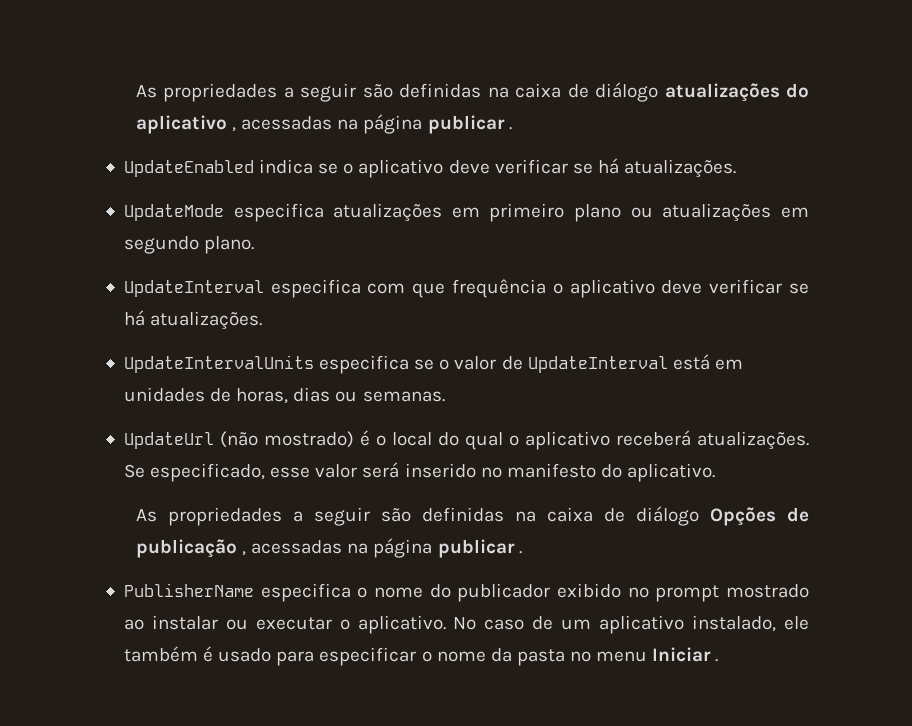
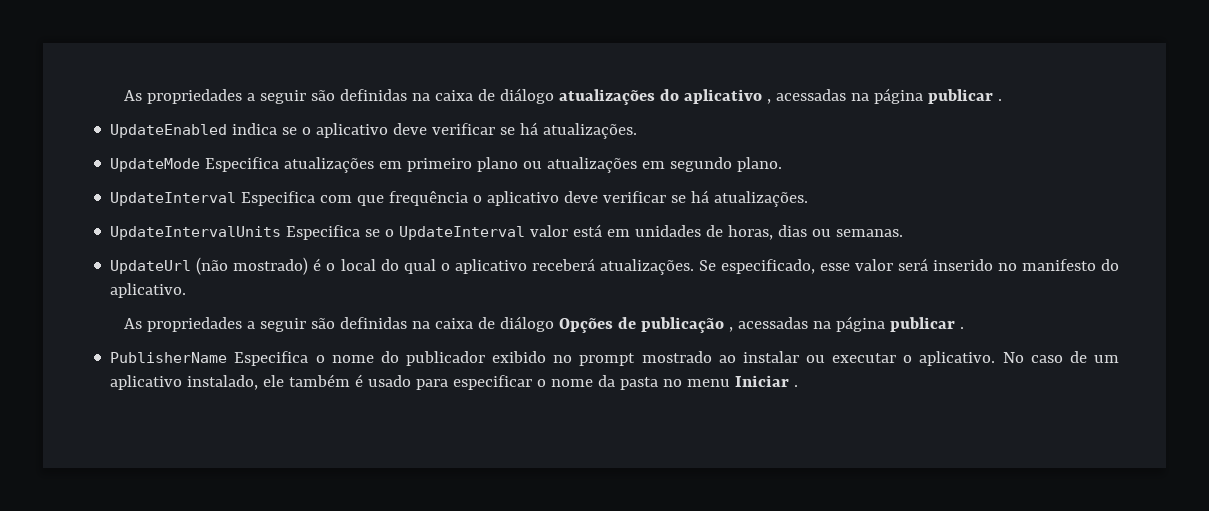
- UpdateMode especifica atualizações em primeiro plano ou atualizações em segundo plano.
+ UpdateMode Especifica atualizações em primeiro plano ou atualizações em segundo plano.
- UpdateInterval especifica com que frequência o aplicativo deve verificar se há atualizações.
+ UpdateInterval Especifica com que frequência o aplicativo deve verificar se há atualizações.
- UpdateIntervalUnits especifica se o valor de UpdateInterval está em unidades de horas, dias ou semanas.
+ UpdateIntervalUnits Especifica se o UpdateInterval valor está em unidades de horas, dias ou semanas.
- PublisherName especifica o nome do publicador exibido no prompt mostrado ao instalar ou executar o aplicativo.
+ PublisherName Especifica o nome do publicador exibido no prompt mostrado ao instalar ou executar o aplicativo.

